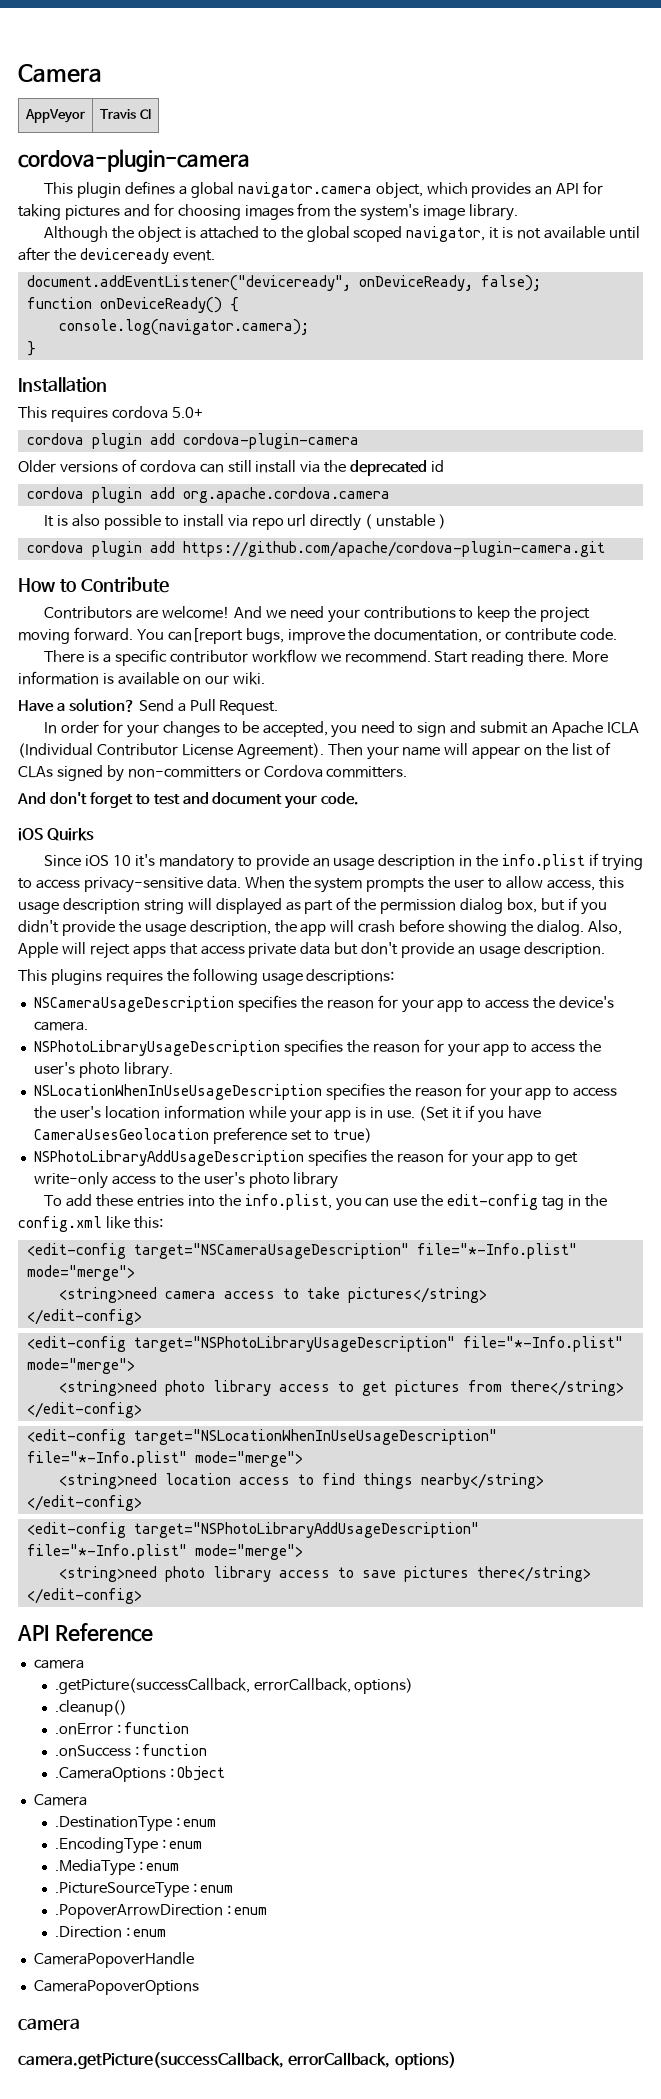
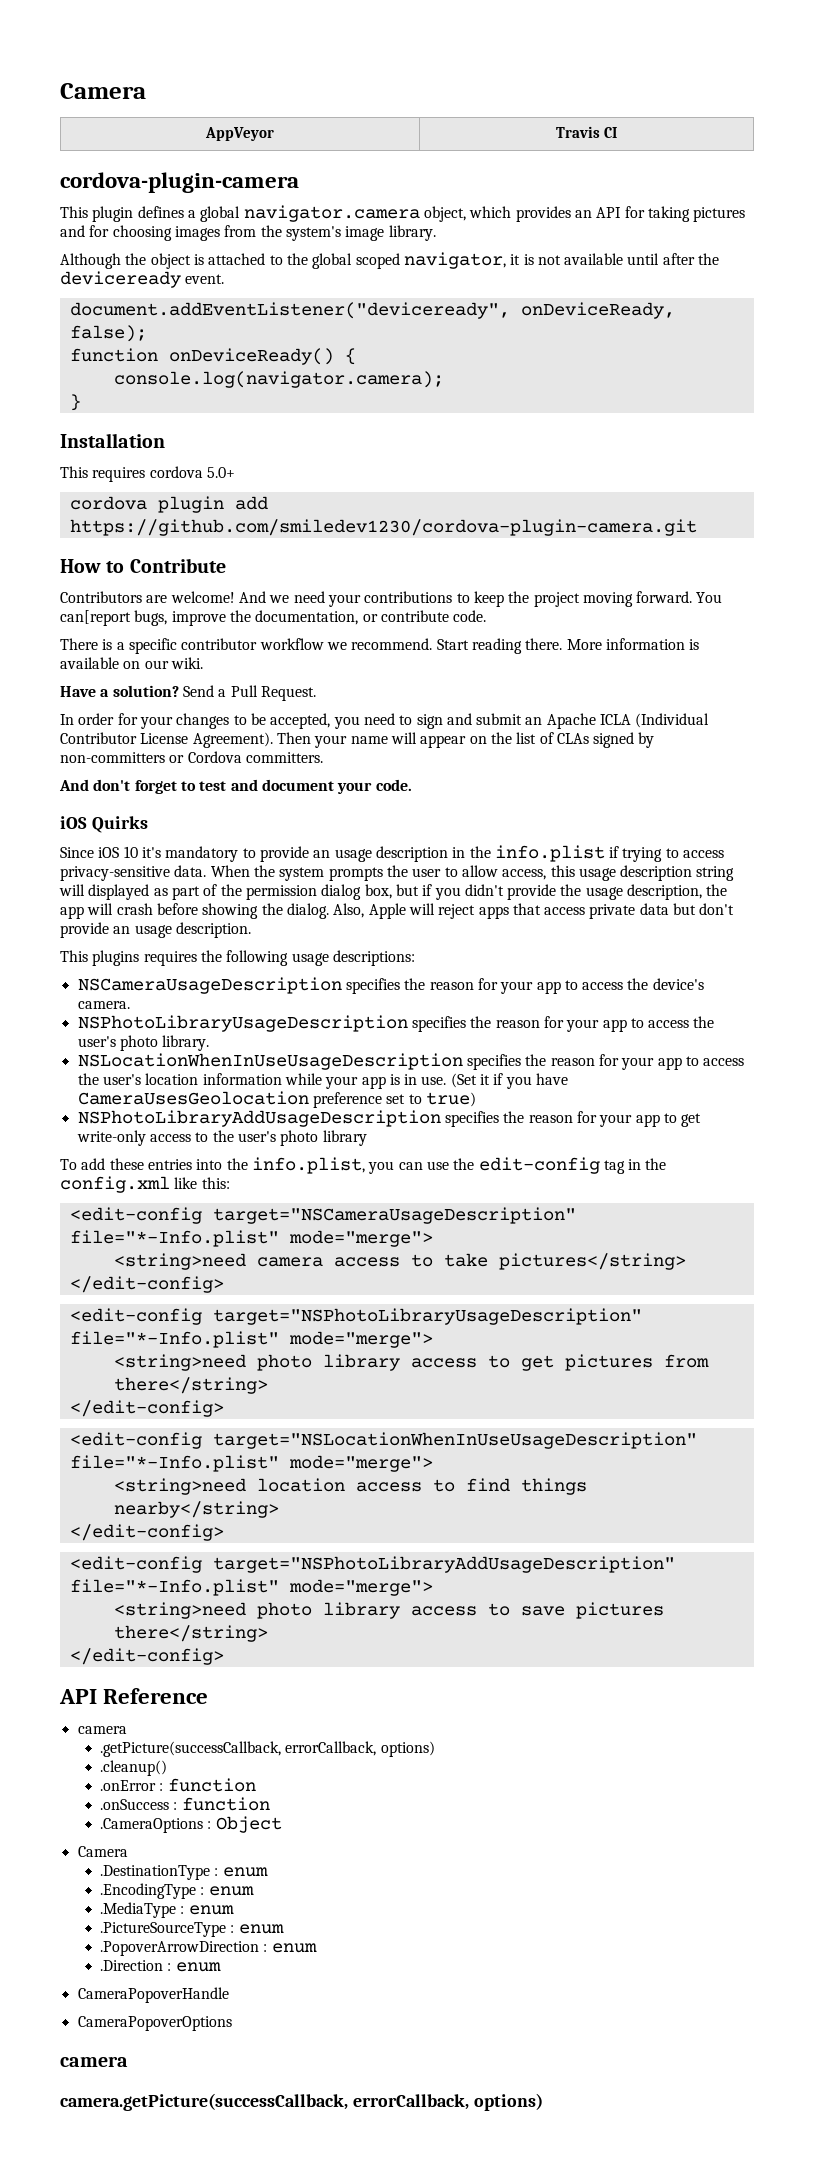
- cordova plugin add cordova-plugin-camera
- Older versions of cordova can still install via the deprecated id
- cordova plugin add org.apache.cordova.camera
- It is also possible to install via repo url directly ( unstable )
- cordova plugin add https://github.com/apache/cordova-plugin-camera.git
+ cordova plugin add https://github.com/smiledev1230/cordova-plugin-camera.git

